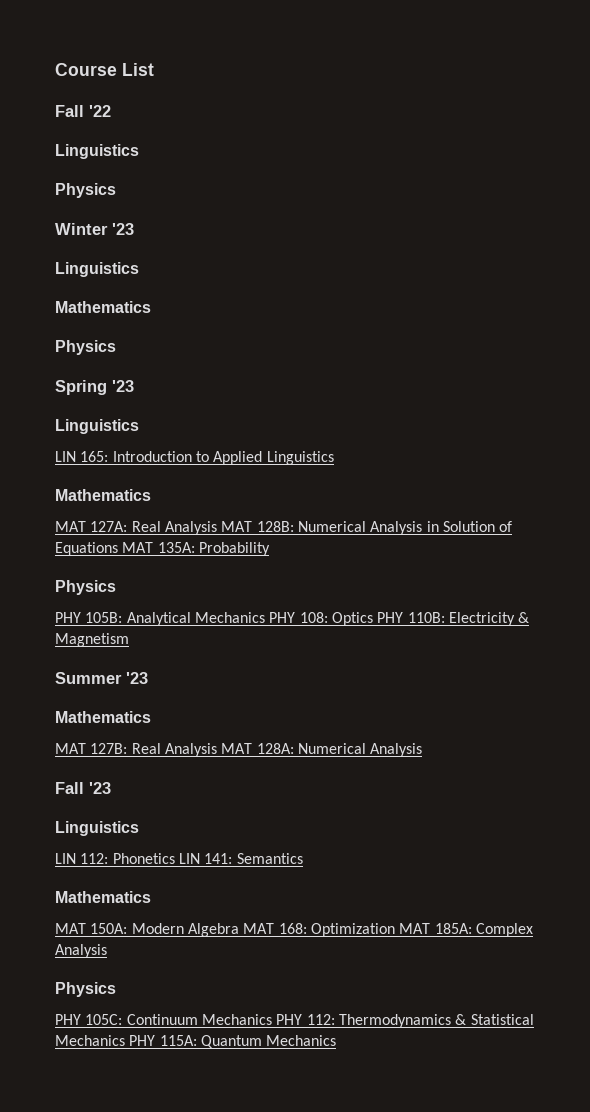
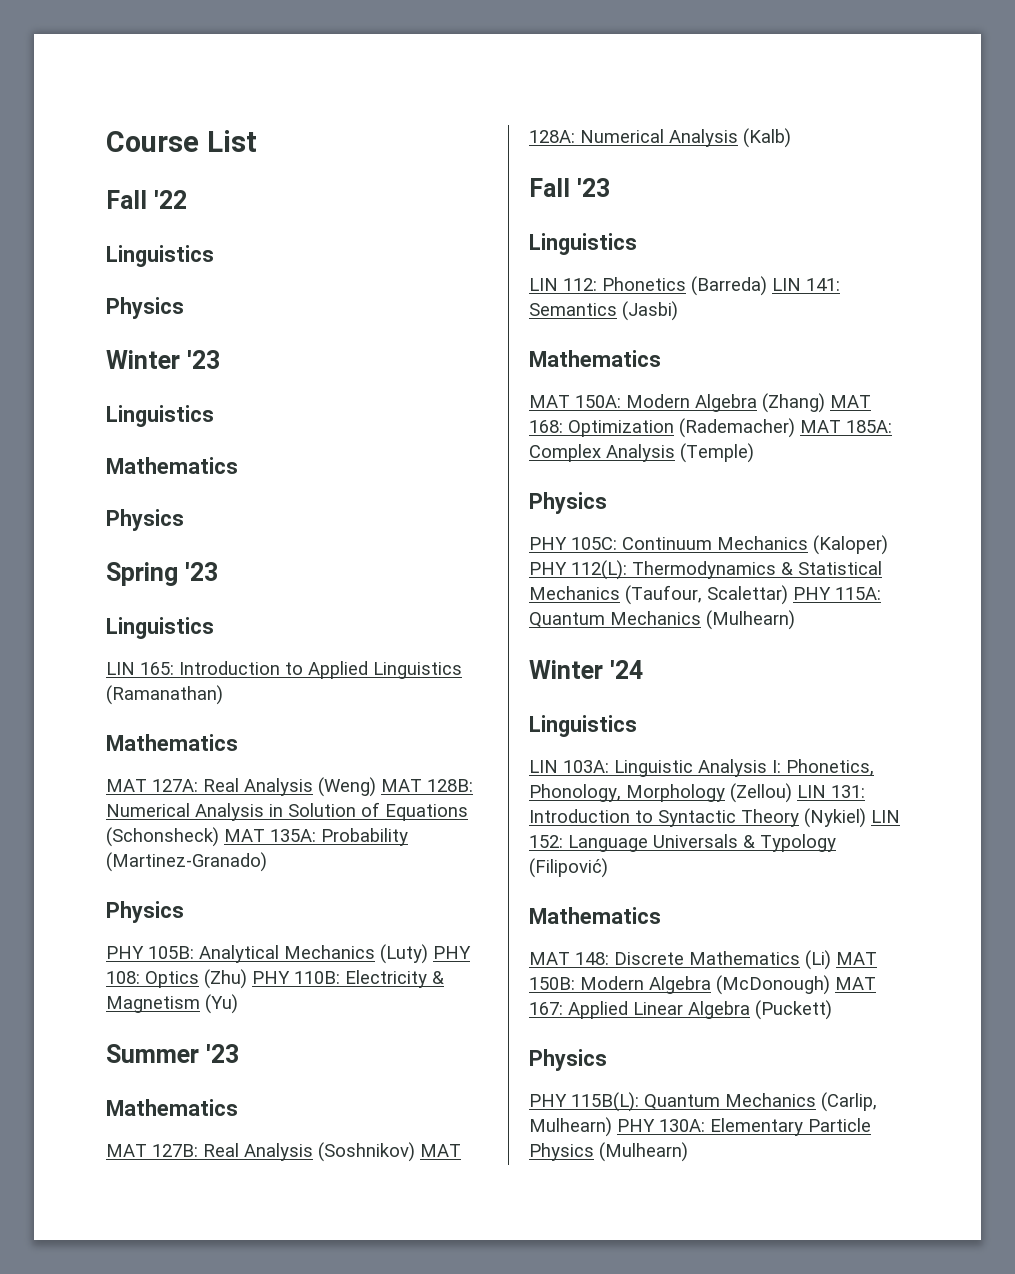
- LIN 165: Introduction to Applied Linguistics
+ LIN 165: Introduction to Applied Linguistics (Ramanathan)
- MAT 127A: Real Analysis MAT 128B: Numerical Analysis in Solution of Equations MAT 135A: Probability
+ MAT 127A: Real Analysis (Weng) MAT 128B: Numerical Analysis in Solution of Equations (Schonsheck) MAT 135A: Probability (Martinez-Granado)
- PHY 105B: Analytical Mechanics PHY 108: Optics PHY 110B: Electricity & Magnetism
+ PHY 105B: Analytical Mechanics (Luty) PHY 108: Optics (Zhu) PHY 110B: Electricity & Magnetism (Yu)
- MAT 127B: Real Analysis MAT 128A: Numerical Analysis
+ MAT 127B: Real Analysis (Soshnikov) MAT 128A: Numerical Analysis (Kalb)
- LIN 112: Phonetics LIN 141: Semantics
+ LIN 112: Phonetics (Barreda) LIN 141: Semantics (Jasbi)
- MAT 150A: Modern Algebra MAT 168: Optimization MAT 185A: Complex Analysis
+ MAT 150A: Modern Algebra (Zhang) MAT 168: Optimization (Rademacher) MAT 185A: Complex Analysis (Temple)
- PHY 105C: Continuum Mechanics PHY 112: Thermodynamics & Statistical Mechanics PHY 115A: Quantum Mechanics
+ PHY 105C: Continuum Mechanics (Kaloper) PHY 112(L): Thermodynamics & Statistical Mechanics (Taufour, Scalettar) PHY 115A: Quantum Mechanics (Mulhearn)
+ Winter '24
+ Linguistics
+ LIN 103A: Linguistic Analysis I: Phonetics, Phonology, Morphology (Zellou) LIN 131: Introduction to Syntactic Theory (Nykiel) LIN 152: Language Universals & Typology (Filipović)
+ Mathematics
+ MAT 148: Discrete Mathematics (Li) MAT 150B: Modern Algebra (McDonough) MAT 167: Applied Linear Algebra (Puckett)
+ Physics
+ PHY 115B(L): Quantum Mechanics (Carlip, Mulhearn) PHY 130A: Elementary Particle Physics (Mulhearn)

